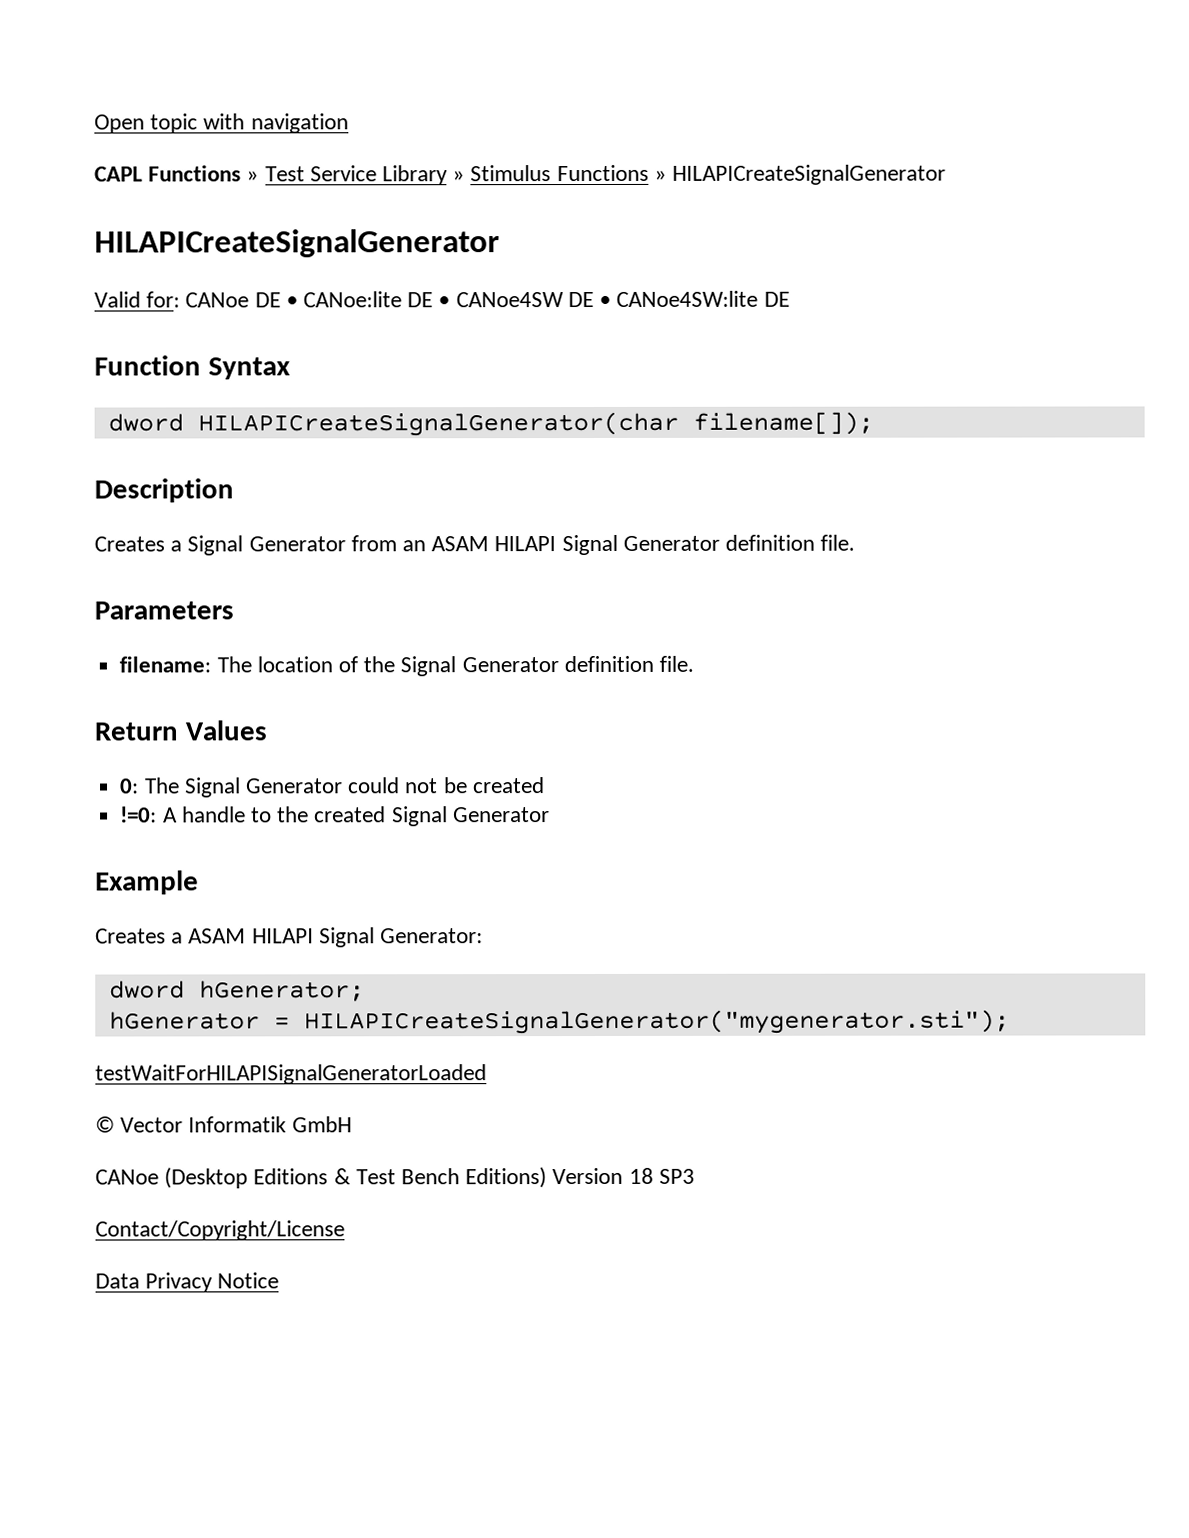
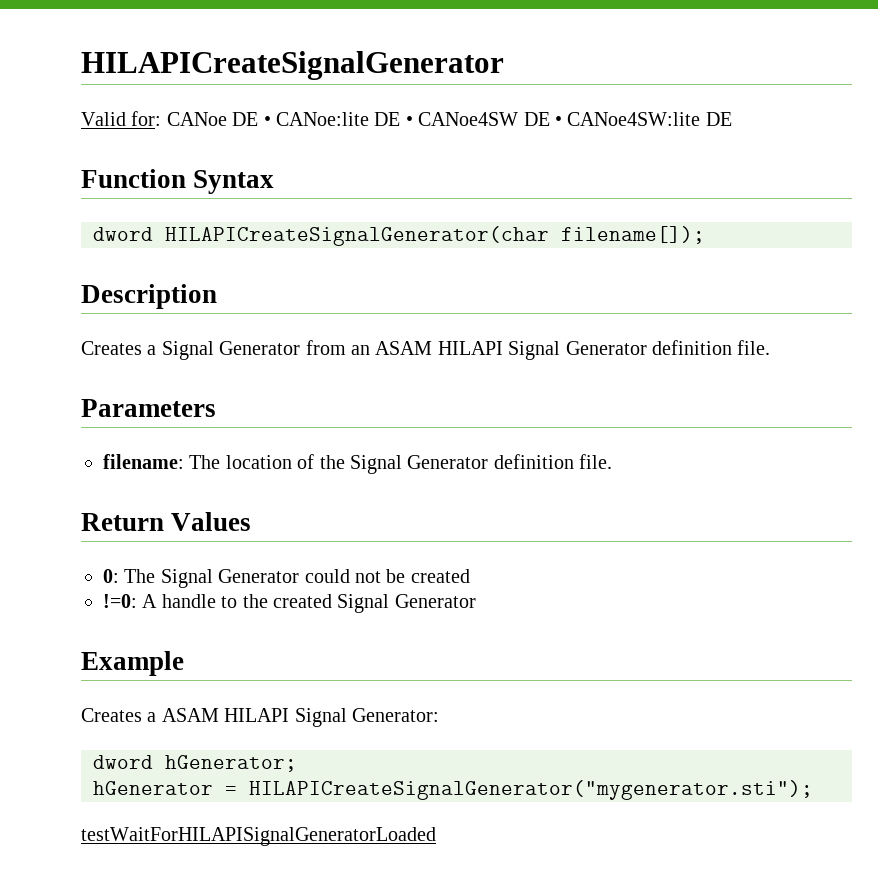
- Open topic with navigation
- CAPL Functions » Test Service Library » Stimulus Functions » HILAPICreateSignalGenerator
- © Vector Informatik GmbH
- CANoe (Desktop Editions & Test Bench Editions) Version 18 SP3
- Contact/Copyright/License
- Data Privacy Notice

